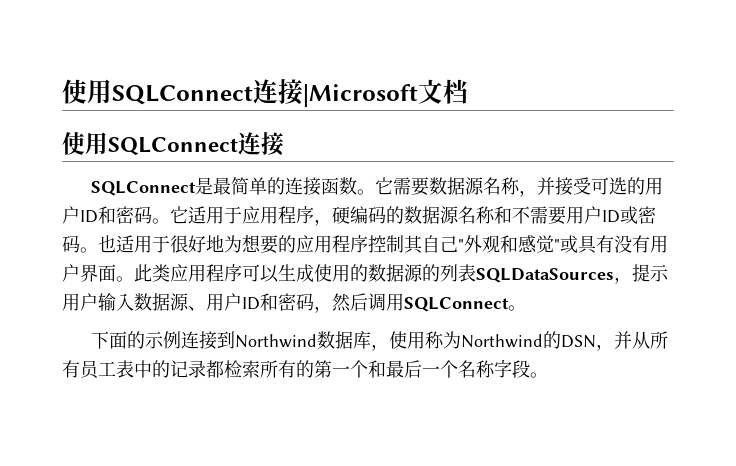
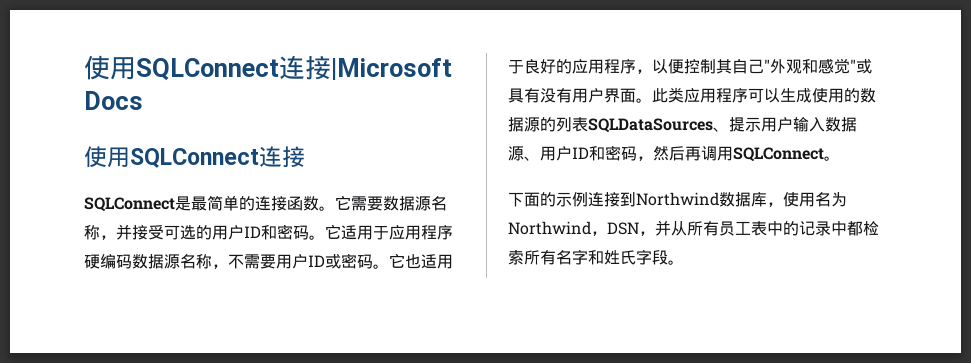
- 使用SQLConnect连接|Microsoft文档
+ 使用SQLConnect连接|Microsoft Docs
- 它适用于应用程序，硬编码的数据源名称和不需要用户ID或密码。
+ 它适用于应用程序硬编码数据源名称，不需要用户ID或密码。
- 也适用于很好地为想要的应用程序控制其自己"外观和感觉"或具有没有用户界面。
+ 它也适用于良好的应用程序，以便控制其自己"外观和感觉"或具有没有用户界面。
- 此类应用程序可以生成使用的数据源的列表SQLDataSources，提示用户输入数据源、用户ID和密码，然后调用SQLConnect。
+ 此类应用程序可以生成使用的数据源的列表SQLDataSources、提示用户输入数据源、用户ID和密码，然后再调用SQLConnect。
- 下面的示例连接到Northwind数据库，使用称为Northwind的DSN，并从所有员工表中的记录都检索所有的第一个和最后一个名称字段。
+ 下面的示例连接到Northwind数据库，使用名为Northwind，DSN，并从所有员工表中的记录中都检索所有名字和姓氏字段。

